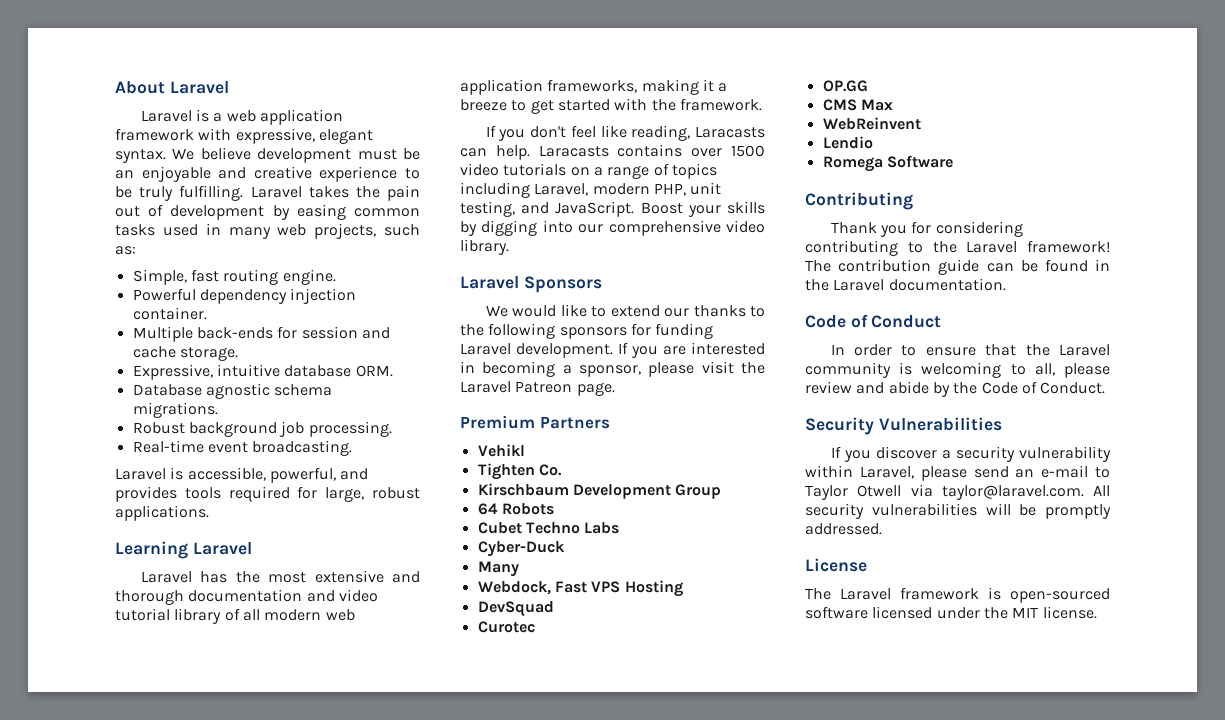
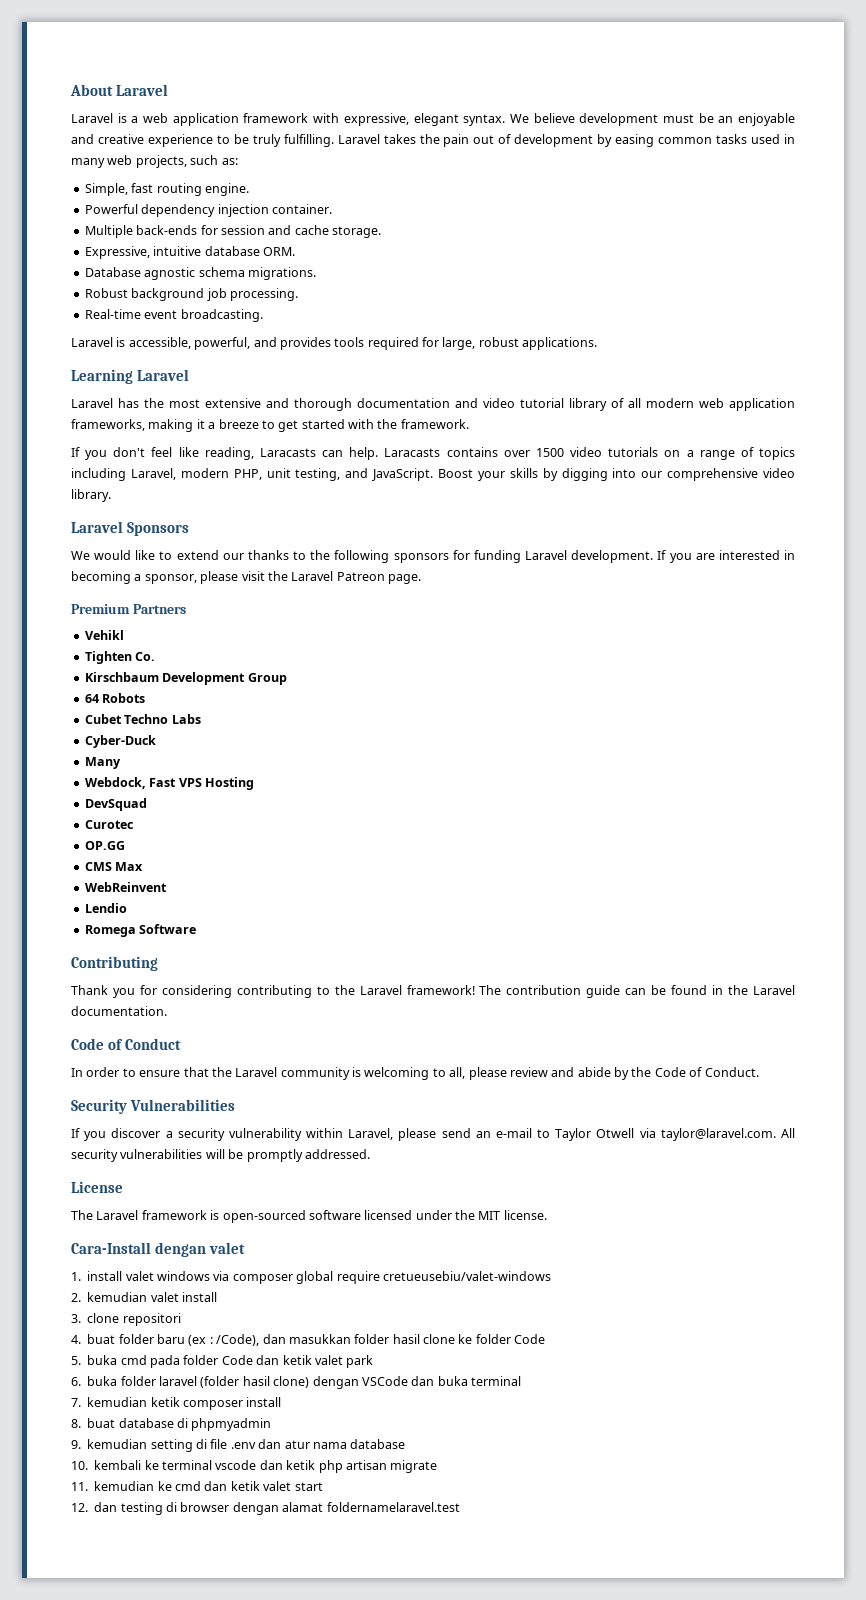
+ Cara-Install dengan valet
+ 1. install valet windows via composer global require cretueusebiu/valet-windows
+ 2. kemudian valet install
+ 3. clone repositori
+ 4. buat folder baru (ex : /Code), dan masukkan folder hasil clone ke folder Code
+ 5. buka cmd pada folder Code dan ketik valet park
+ 6. buka folder laravel (folder hasil clone) dengan VSCode dan buka terminal
+ 7. kemudian ketik composer install
+ 8. buat database di phpmyadmin
+ 9. kemudian setting di file .env dan atur nama database
+ 10. kembali ke terminal vscode dan ketik php artisan migrate
+ 11. kemudian ke cmd dan ketik valet start
+ 12. dan testing di browser dengan alamat foldernamelaravel.test

